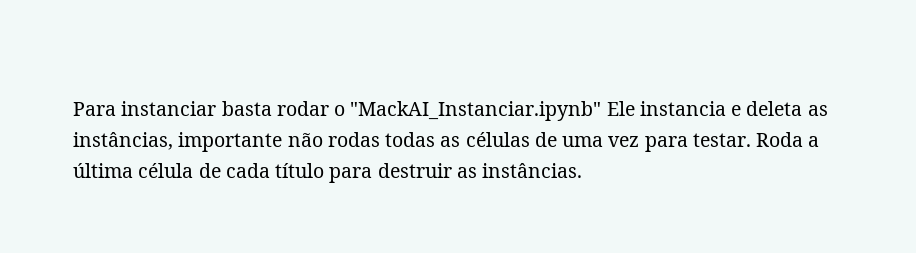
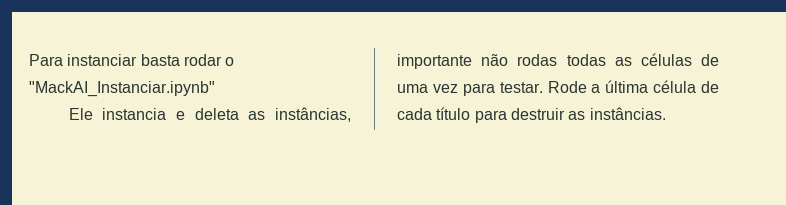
- Para instanciar basta rodar o "MackAI_Instanciar.ipynb" Ele instancia e deleta as instâncias, importante não rodas todas as células de uma vez para testar.
+ Para instanciar basta rodar o "MackAI_Instanciar.ipynb"
+ Ele instancia e deleta as instâncias, importante não rodas todas as células de uma vez para testar.
- Roda a última célula de cada título para destruir as instâncias.
+ Rode a última célula de cada título para destruir as instâncias.

